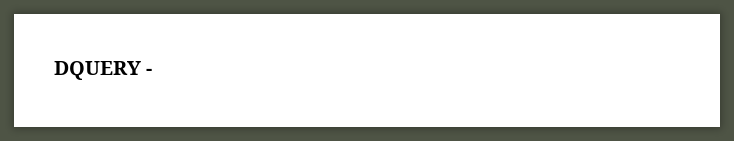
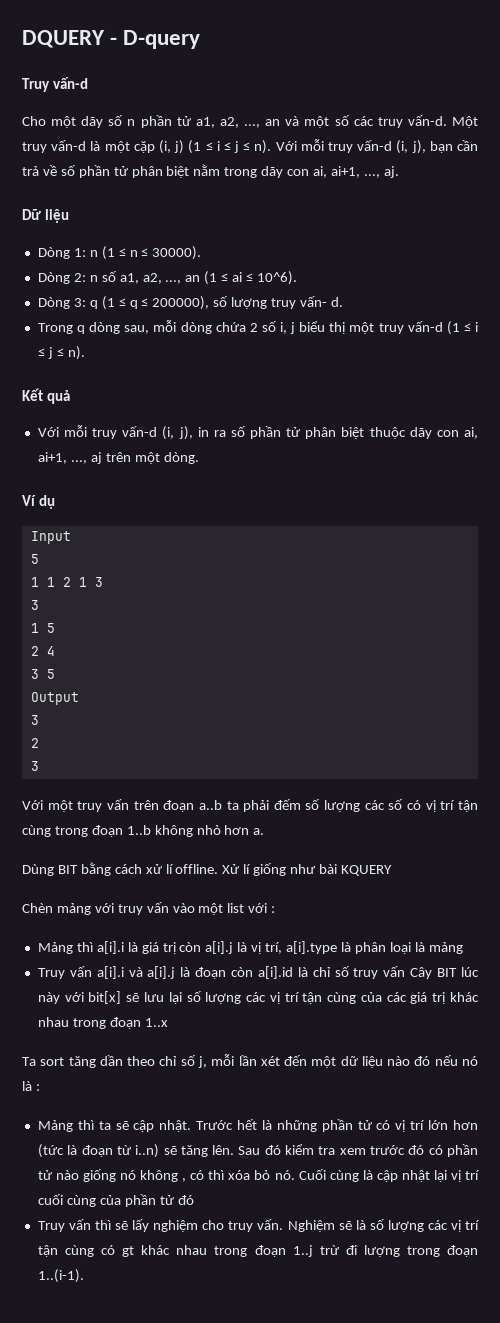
- DQUERY -
+ DQUERY - D-query
+ Truy vấn-d
+ Cho một dãy số n phần tử a1, a2, ..., an và một số các truy vấn-d. Một truy vấn-d là một cặp (i, j) (1 ≤ i ≤ j ≤ n). Với mỗi truy vấn-d (i, j), bạn cần trả về số phần tử phân biệt nằm trong dãy con ai, ai+1, ..., aj.
+ Dữ liệu
+ Dòng 1: n (1 ≤ n ≤ 30000).
+ Dòng 2: n số a1, a2, ..., an (1 ≤ ai ≤ 10^6).
+ Dòng 3: q (1 ≤ q ≤ 200000), số lượng truy vấn- d.
+ Trong q dòng sau, mỗi dòng chứa 2 số i, j biểu thị một truy vấn-d (1 ≤ i ≤ j ≤ n).
+ Kết quả
+ Với mỗi truy vấn-d (i, j), in ra số phần tử phân biệt thuộc dãy con ai, ai+1, ..., aj trên một dòng.
+ Ví dụ
+ Input
+ 5
+ 1 1 2 1 3
+ 3
+ 1 5
+ 2 4
+ 3 5
+ Output
+ 3
+ 2
+ 3
+ Với một truy vấn trên đoạn a..b ta phải đếm số lượng các số có vị trí tận cùng trong đoạn 1..b không nhỏ hơn a.
+ Dùng BIT bằng cách xử lí offline. Xử lí giống như bài KQUERY
+ Chèn mảng với truy vấn vào một list với :
+ Mảng thì a[i].i là giá trị còn a[i].j là vị trí, a[i].type là phân loại là mảng
+ Truy vấn a[i].i và a[i].j là đoạn còn a[i].id là chỉ số truy vấn Cây BIT lúc này với bit[x] sẽ lưu lại số lượng các vị trí tận cùng của các giá trị khác nhau trong đoạn 1..x
+ Ta sort tăng dần theo chỉ số j, mỗi lần xét đến một dữ liệu nào đó nếu nó là :
+ Mảng thì ta sẽ cập nhật. Trước hết là những phần tử có vị trí lớn hơn (tức là đoạn từ i..n) sẽ tăng lên. Sau đó kiểm tra xem trước đó có phần tử nào giống nó không , có thì xóa bỏ nó. Cuối cùng là cập nhật lại vị trí cuối cùng của phần tử đó
+ Truy vấn thì sẽ lấy nghiệm cho truy vấn. Nghiệm sẽ là số lượng các vị trí tận cùng có gt khác nhau trong đoạn 1..j trừ đi lượng trong đoạn 1..(i-1).

